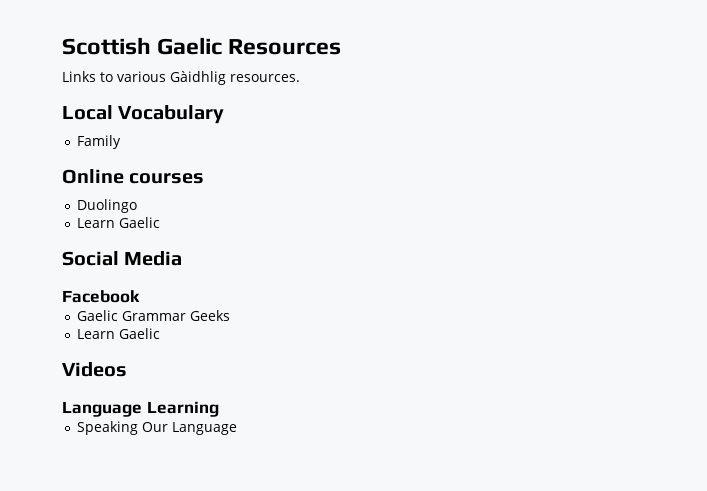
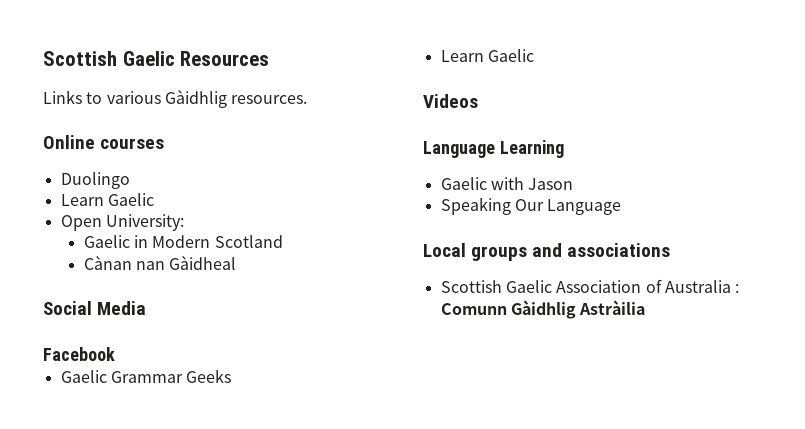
- Local Vocabulary
- Family
+ Open University:
+ Gaelic in Modern Scotland
+ Cànan nan Gàidheal
+ Gaelic with Jason
+ Local groups and associations
+ Scottish Gaelic Association of Australia : Comunn Gàidhlig Astràilia

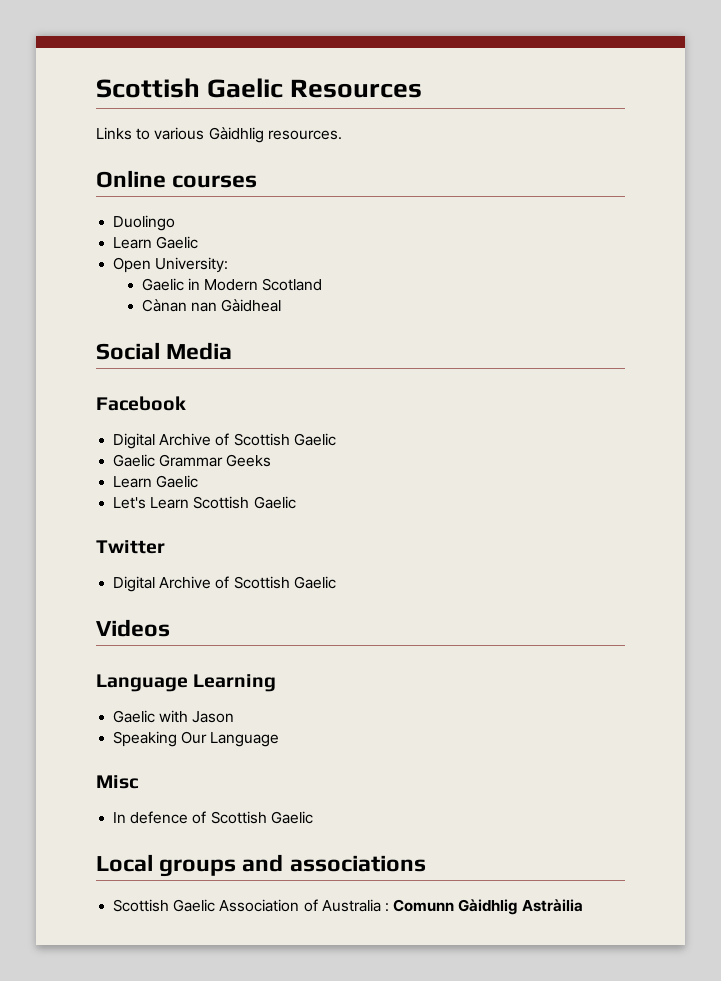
  Facebook
+ Digital Archive of Scottish Gaelic
+ Let's Learn Scottish Gaelic
+ Twitter
+ Digital Archive of Scottish Gaelic
+ Misc
+ In defence of Scottish Gaelic

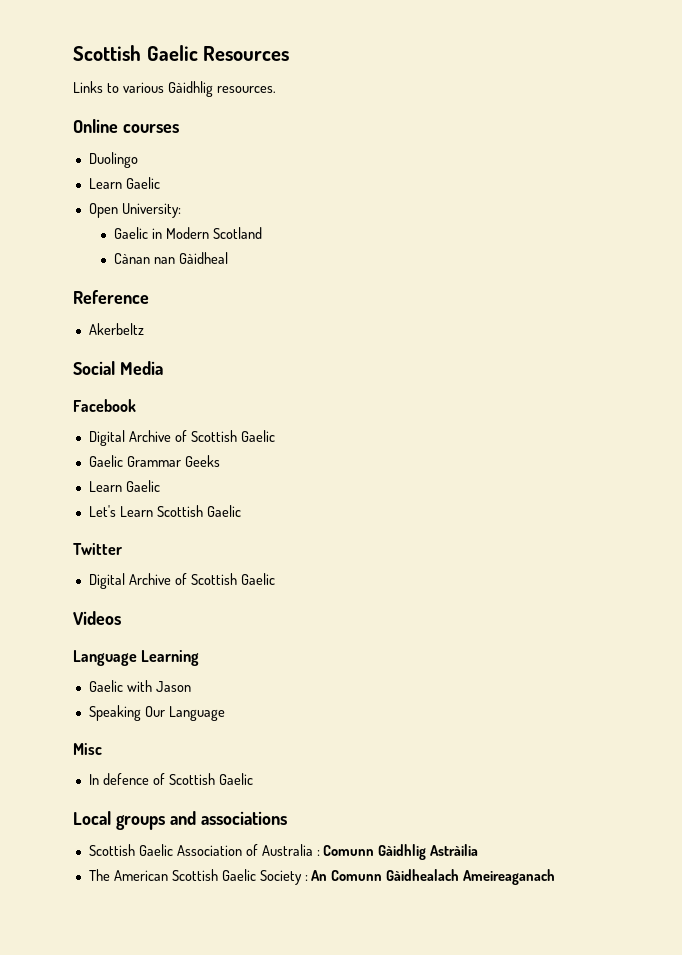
+ Reference
+ Akerbeltz
+ The American Scottish Gaelic Society : An Comunn Gàidhealach Ameireaganach

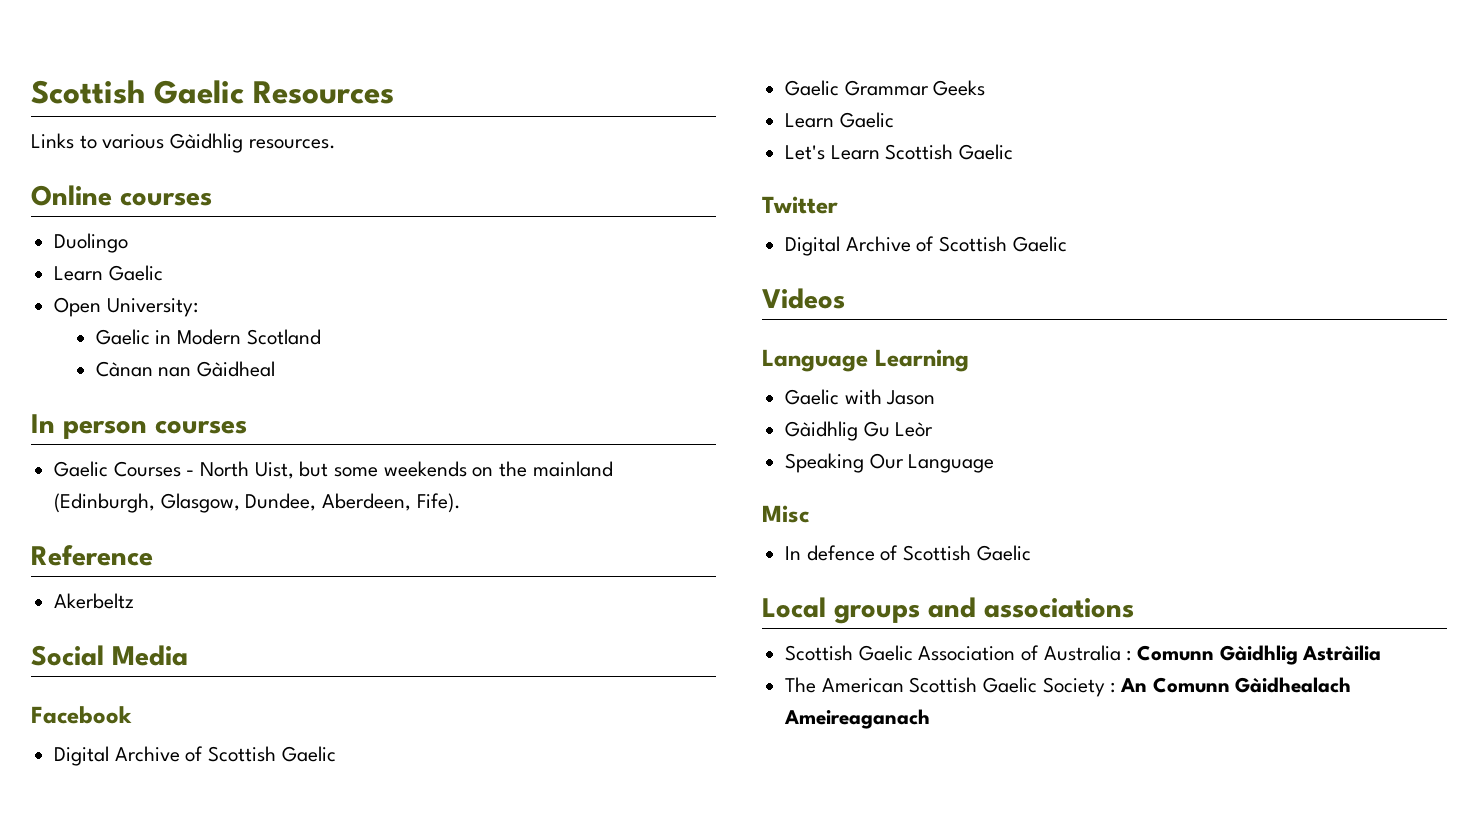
+ In person courses
+ Gaelic Courses - North Uist, but some weekends on the mainland (Edinburgh, Glasgow, Dundee, Aberdeen, Fife).
+ Gàidhlig Gu Leòr

